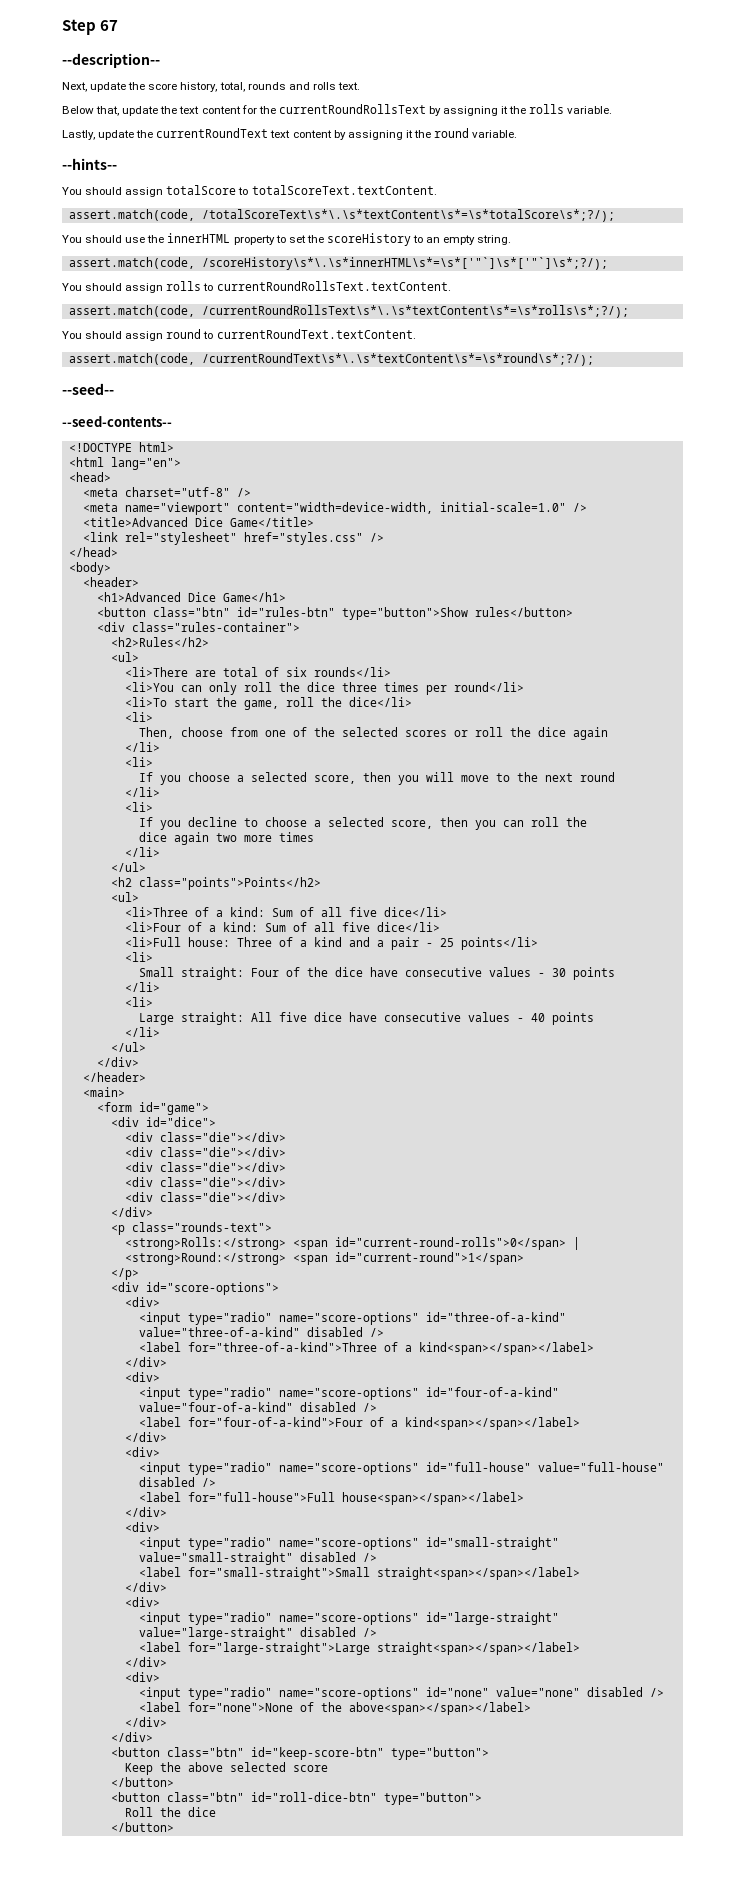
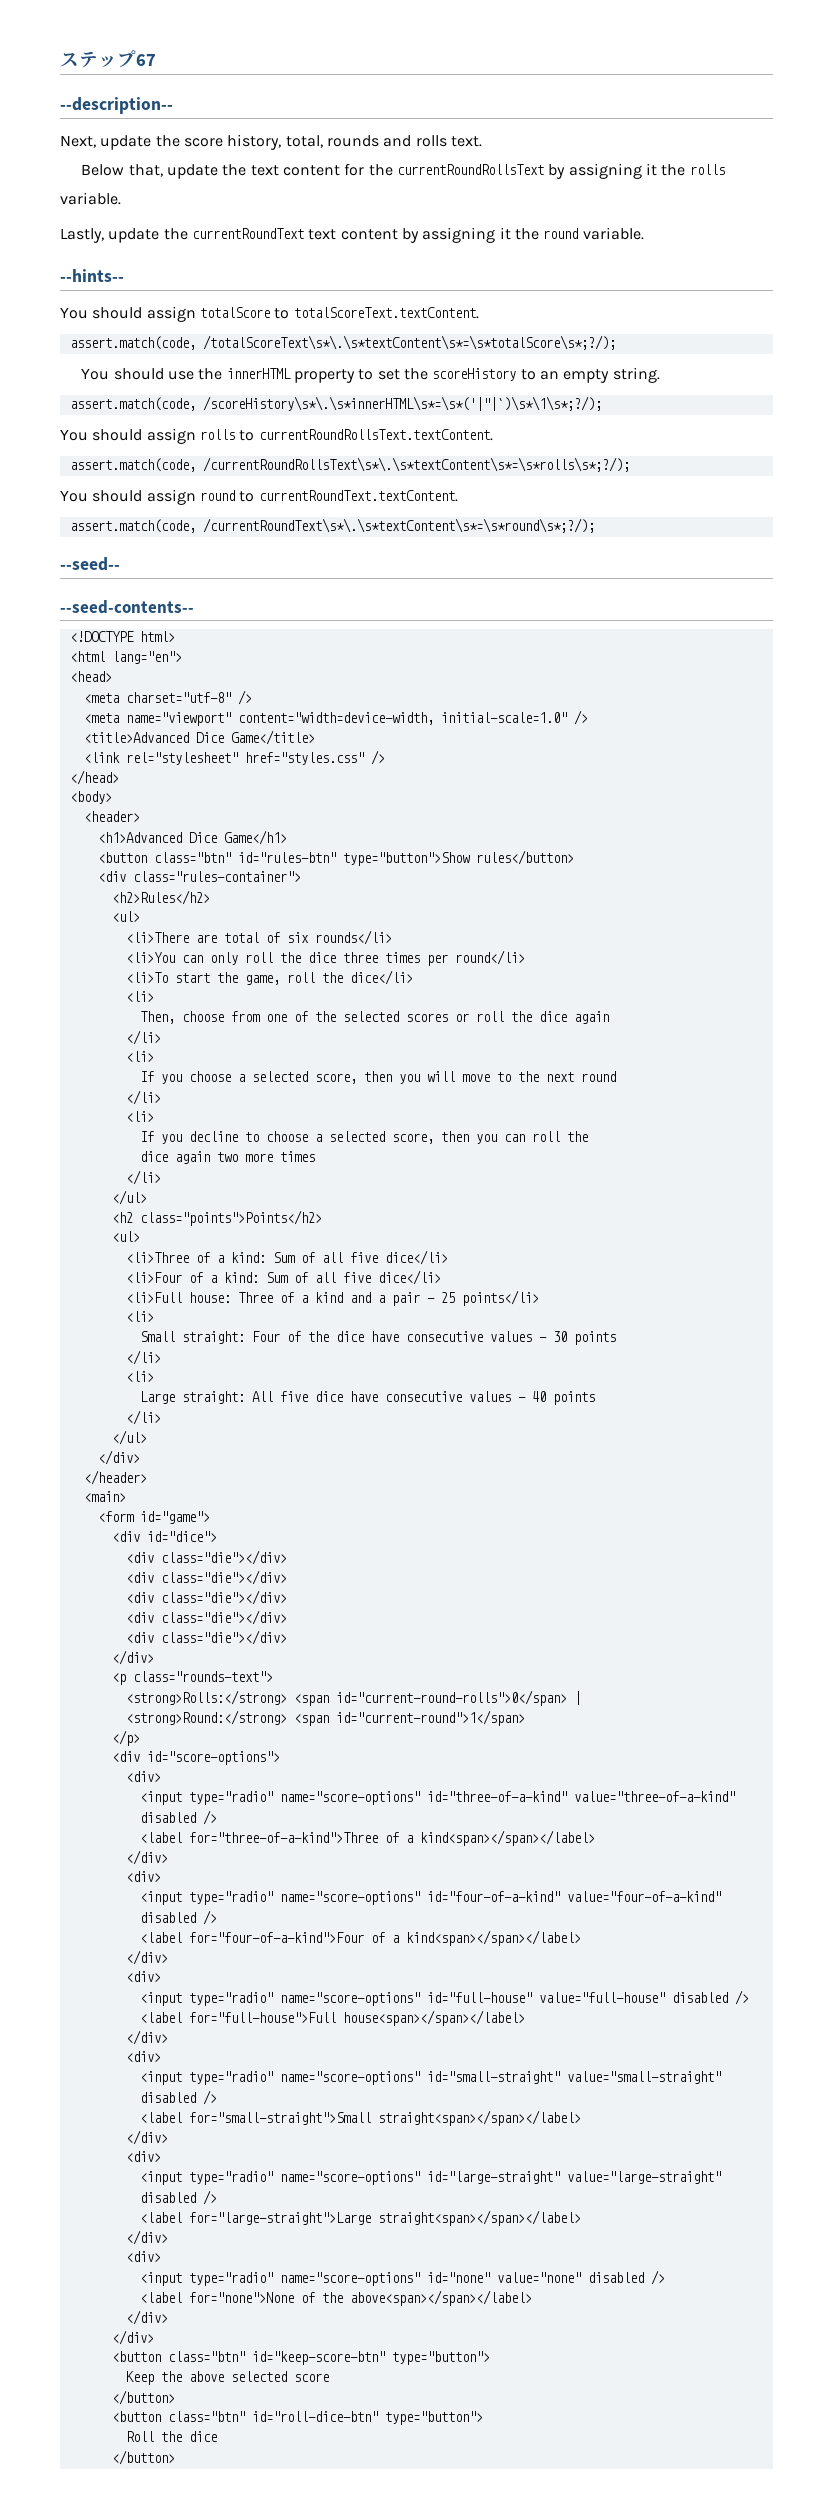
- Step 67
+ ステップ67
- assert.match(code, /scoreHistory\s*\.\s*innerHTML\s*=\s*['"`]\s*['"`]\s*;?/);
+ assert.match(code, /scoreHistory\s*\.\s*innerHTML\s*=\s*('|"|`)\s*\1\s*;?/);

